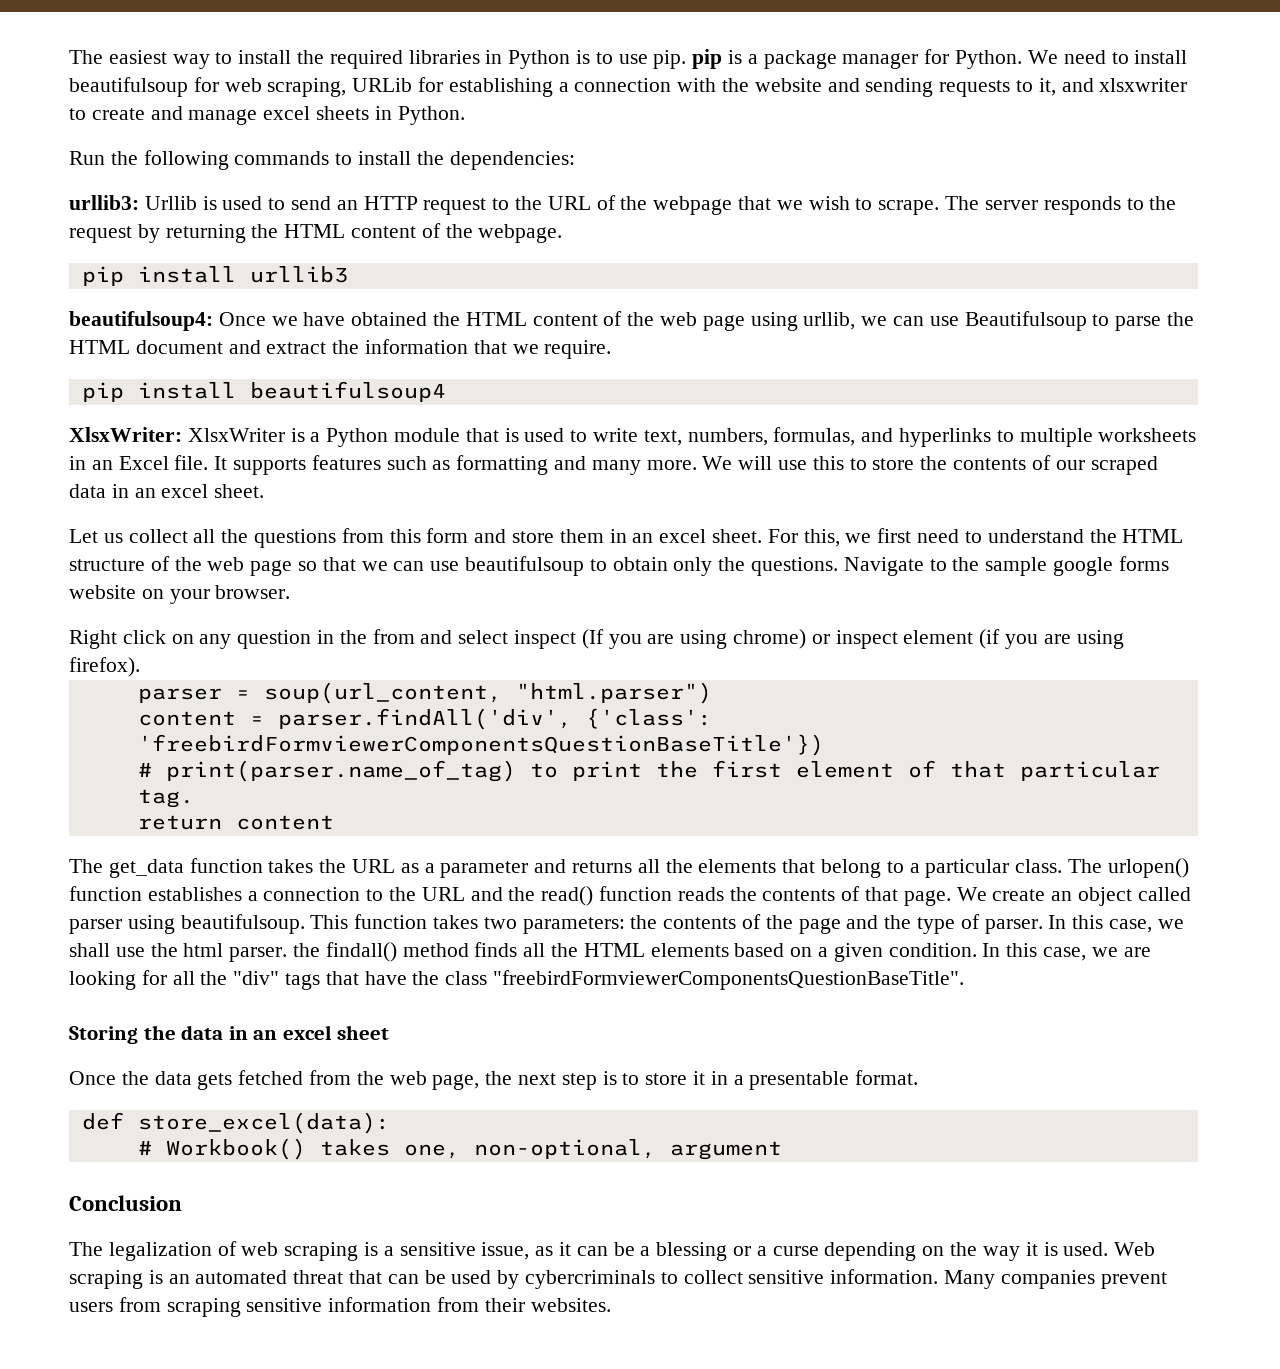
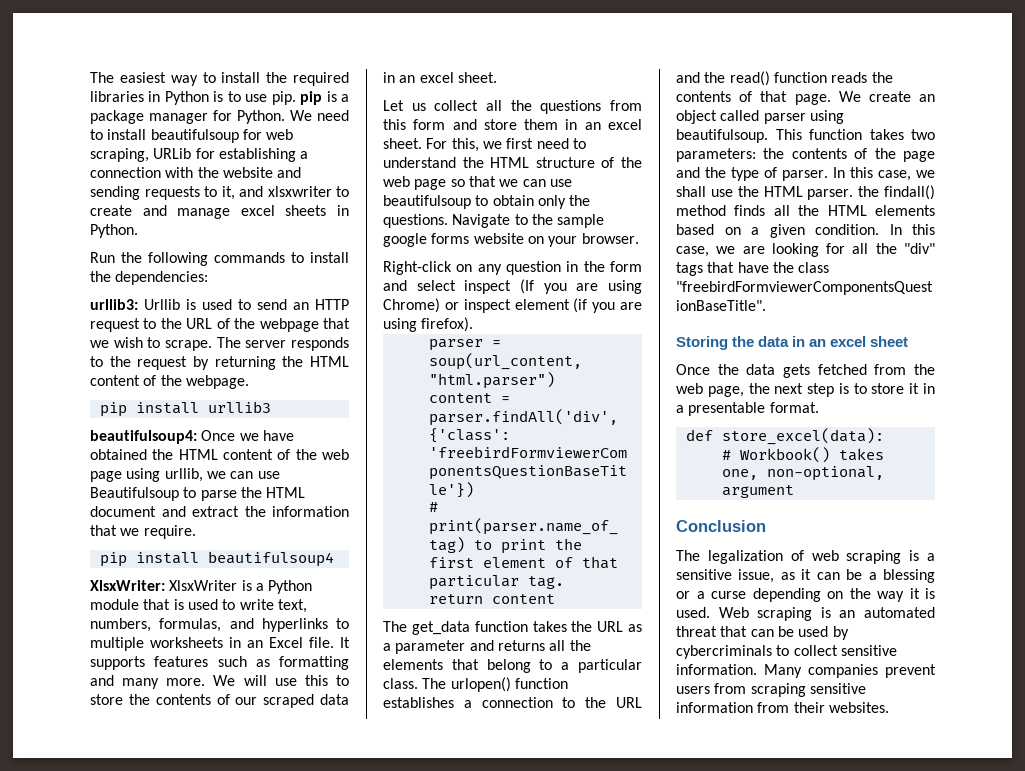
- Right click on any question in the from and select inspect (If you are using chrome) or inspect element (if you are using firefox).
+ Right-click on any question in the form and select inspect (If you are using Chrome) or inspect element (if you are using firefox).
- In this case, we shall use the html parser. the findall() method finds all the HTML elements based on a given condition.
+ In this case, we shall use the HTML parser. the findall() method finds all the HTML elements based on a given condition.

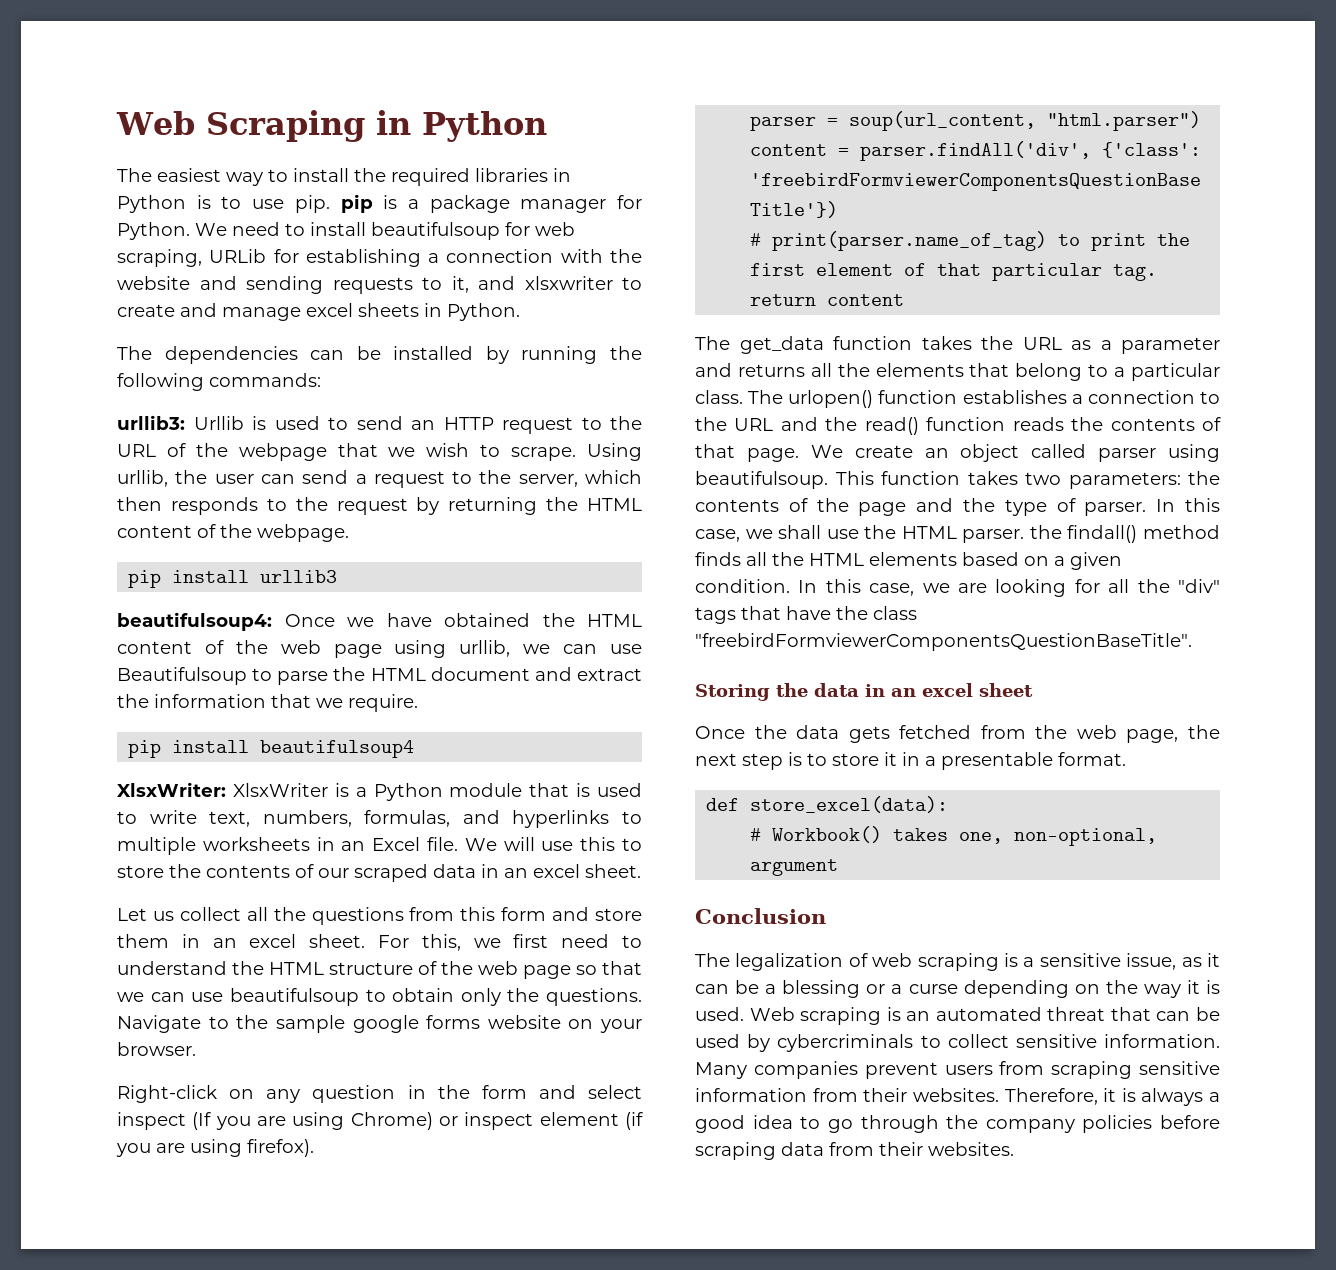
+ Web Scraping in Python
- Run the following commands to install the dependencies:
+ The dependencies can be installed by running the following commands:
- The server responds to the request by returning the HTML content of the webpage.
+ Using urllib, the user can send a request to the server, which then responds to the request by returning the HTML content of the webpage.
- It supports features such as formatting and many more.
+ Therefore, it is always a good idea to go through the company policies before scraping data from their websites.

